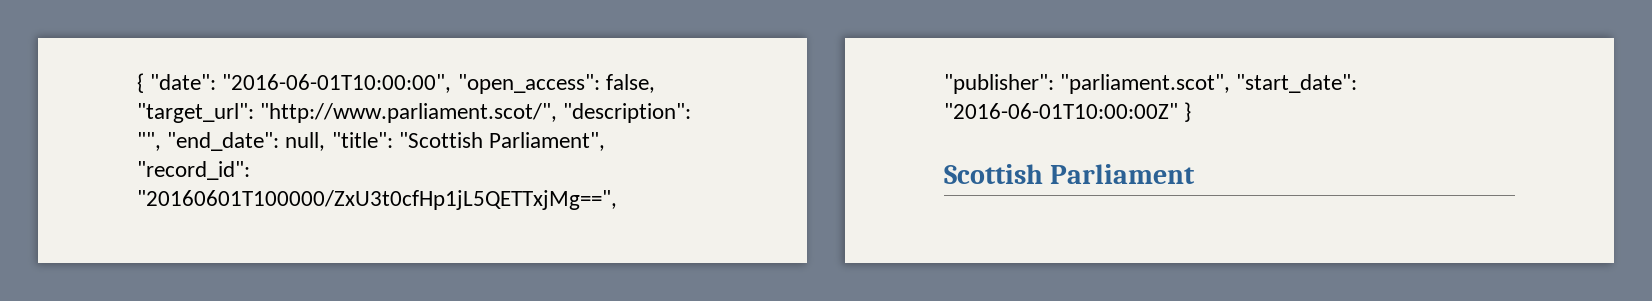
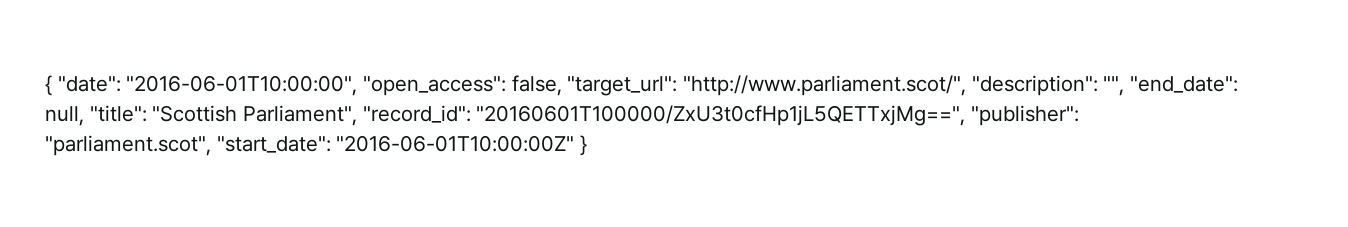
- Scottish Parliament

